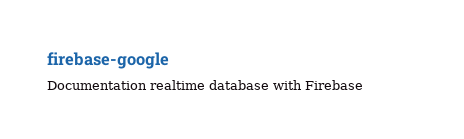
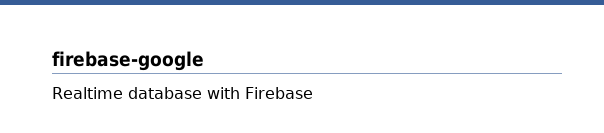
- Documentation realtime database with Firebase
+ Realtime database with Firebase

